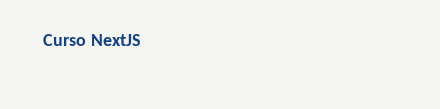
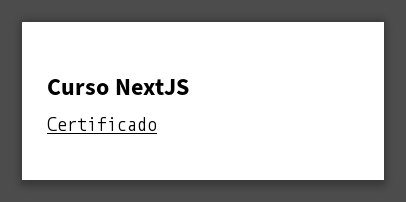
+ Certificado

